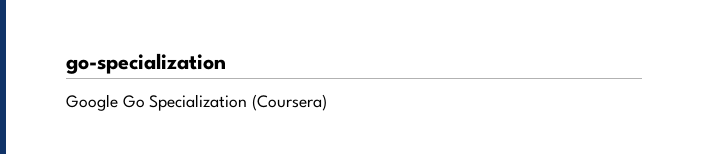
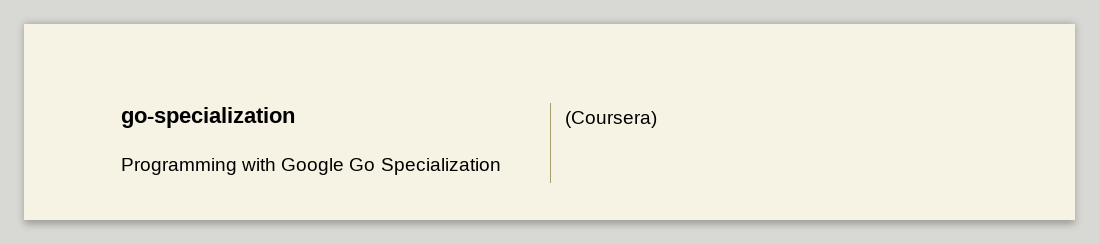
- Google Go Specialization (Coursera)
+ Programming with Google Go Specialization (Coursera)

